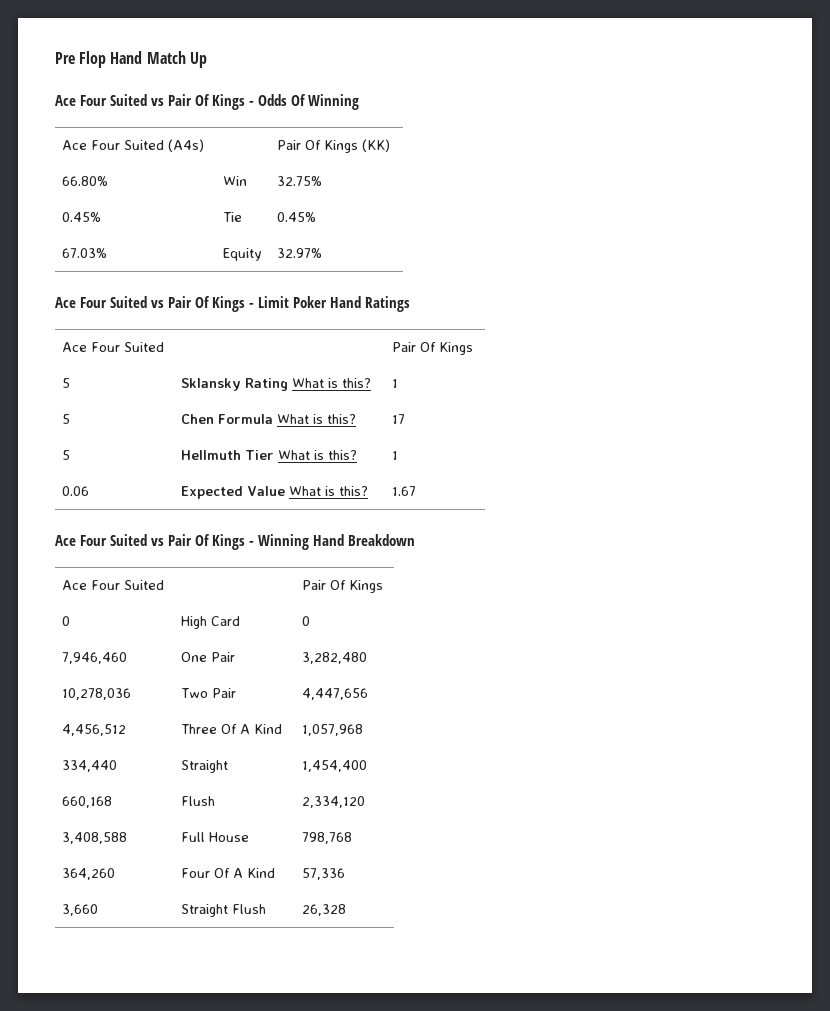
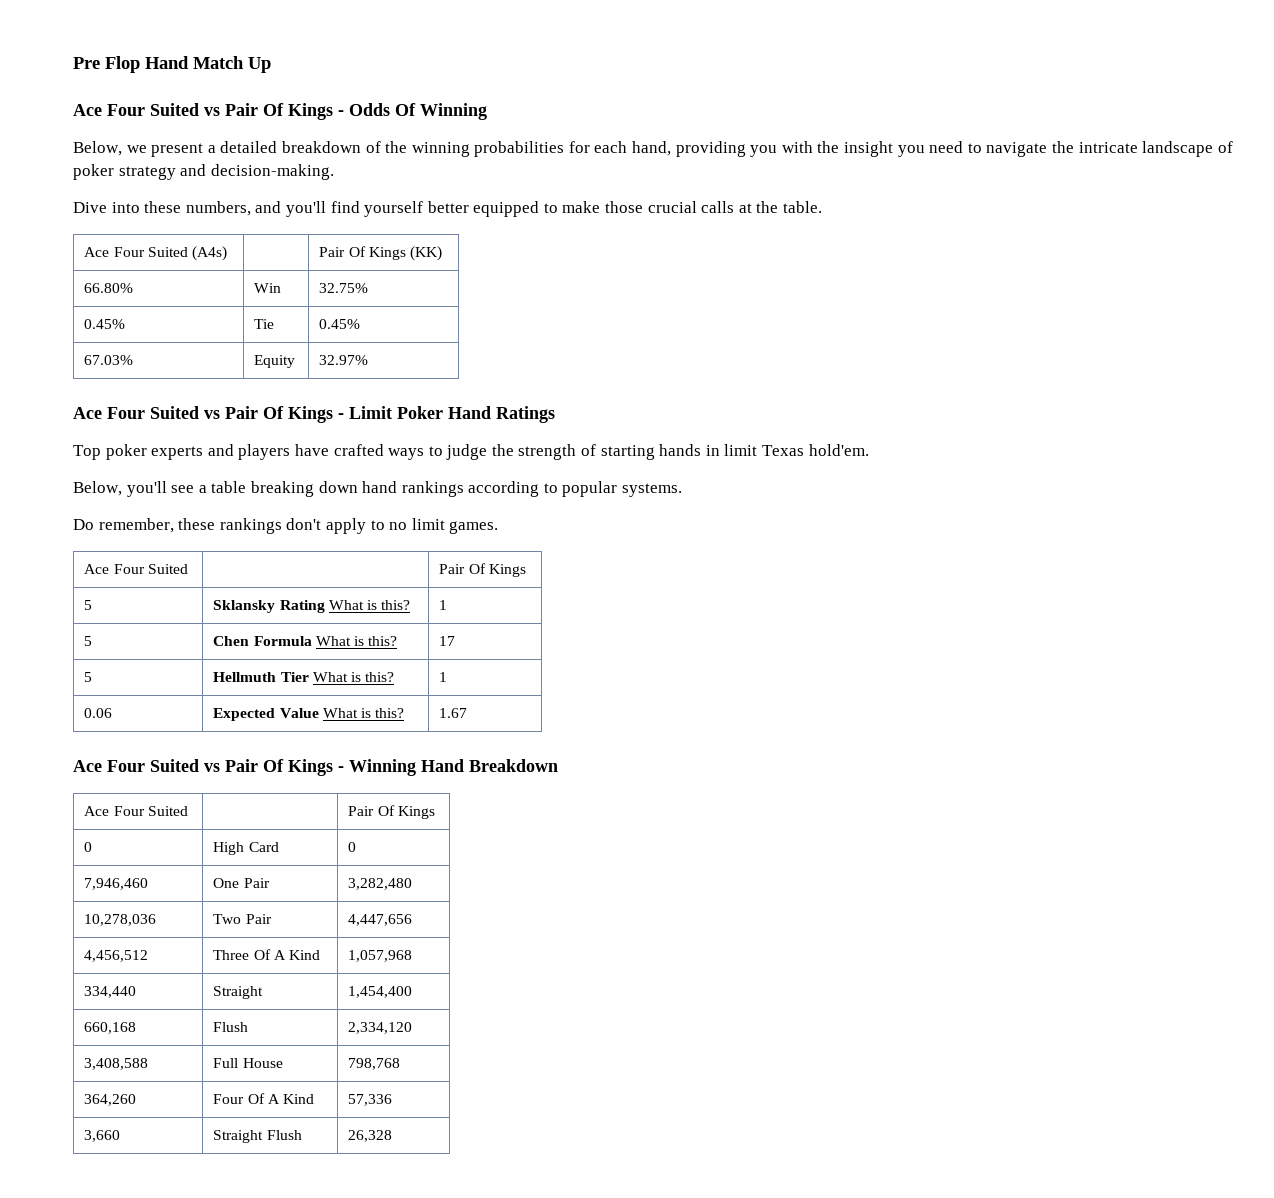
+ Below, we present a detailed breakdown of the winning probabilities for each hand, providing you with the insight you need to navigate the intricate landscape of poker strategy and decision-making.
+ Dive into these numbers, and you'll find yourself better equipped to make those crucial calls at the table.
+ Top poker experts and players have crafted ways to judge the strength of starting hands in limit Texas hold'em.
+ Below, you'll see a table breaking down hand rankings according to popular systems.
+ Do remember, these rankings don't apply to no limit games.

